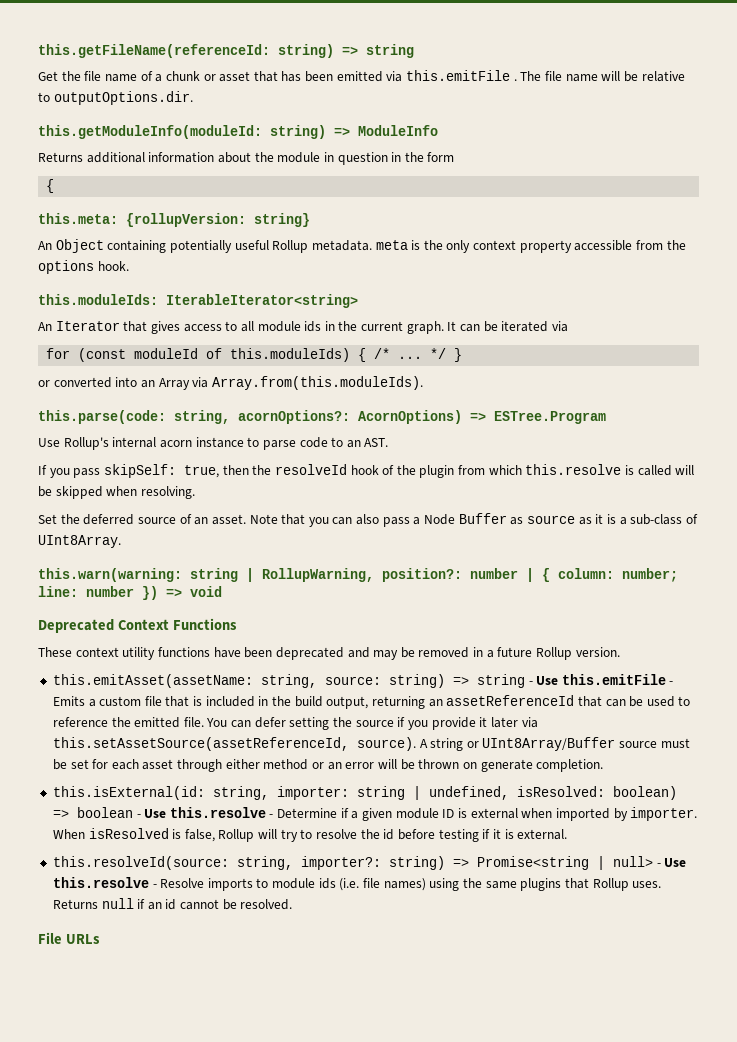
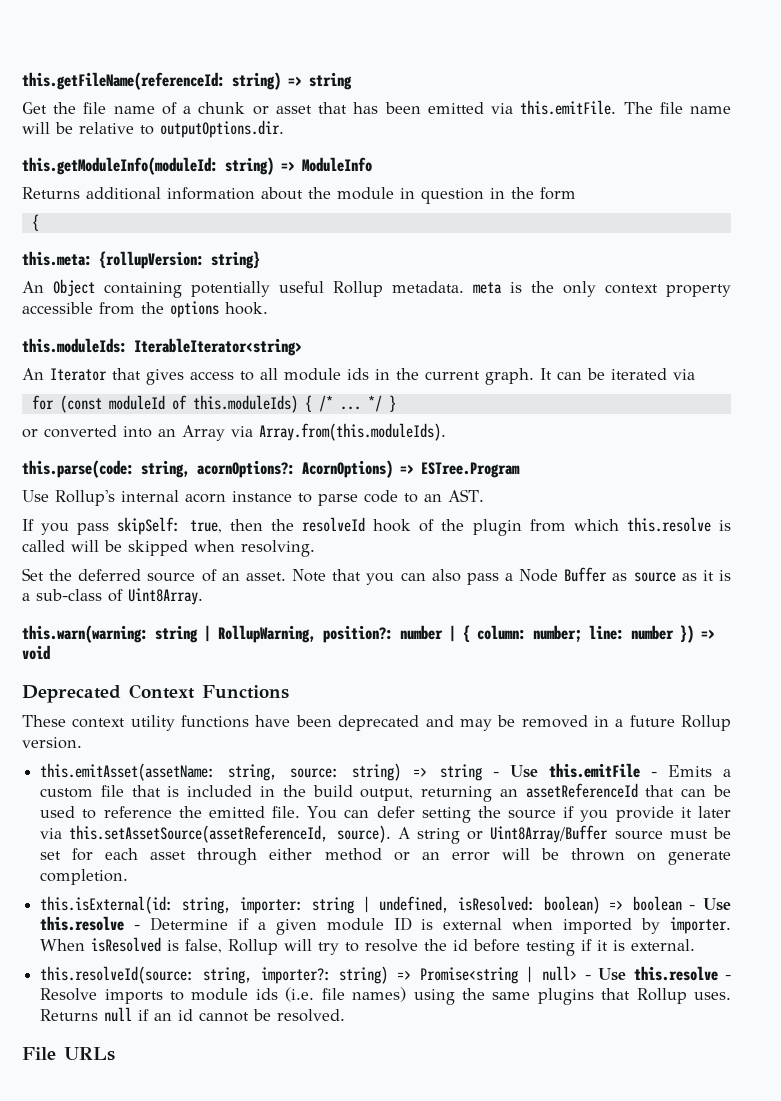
- Get the file name of a chunk or asset that has been emitted via this.emitFile . The file name will be relative to outputOptions.dir.
+ Get the file name of a chunk or asset that has been emitted via this.emitFile. The file name will be relative to outputOptions.dir.
- Note that you can also pass a Node Buffer as source as it is a sub-class of UInt8Array.
+ Note that you can also pass a Node Buffer as source as it is a sub-class of Uint8Array.
- A string or UInt8Array/Buffer source must be set for each asset through either method or an error will be thrown on generate completion.
+ A string or Uint8Array/Buffer source must be set for each asset through either method or an error will be thrown on generate completion.

